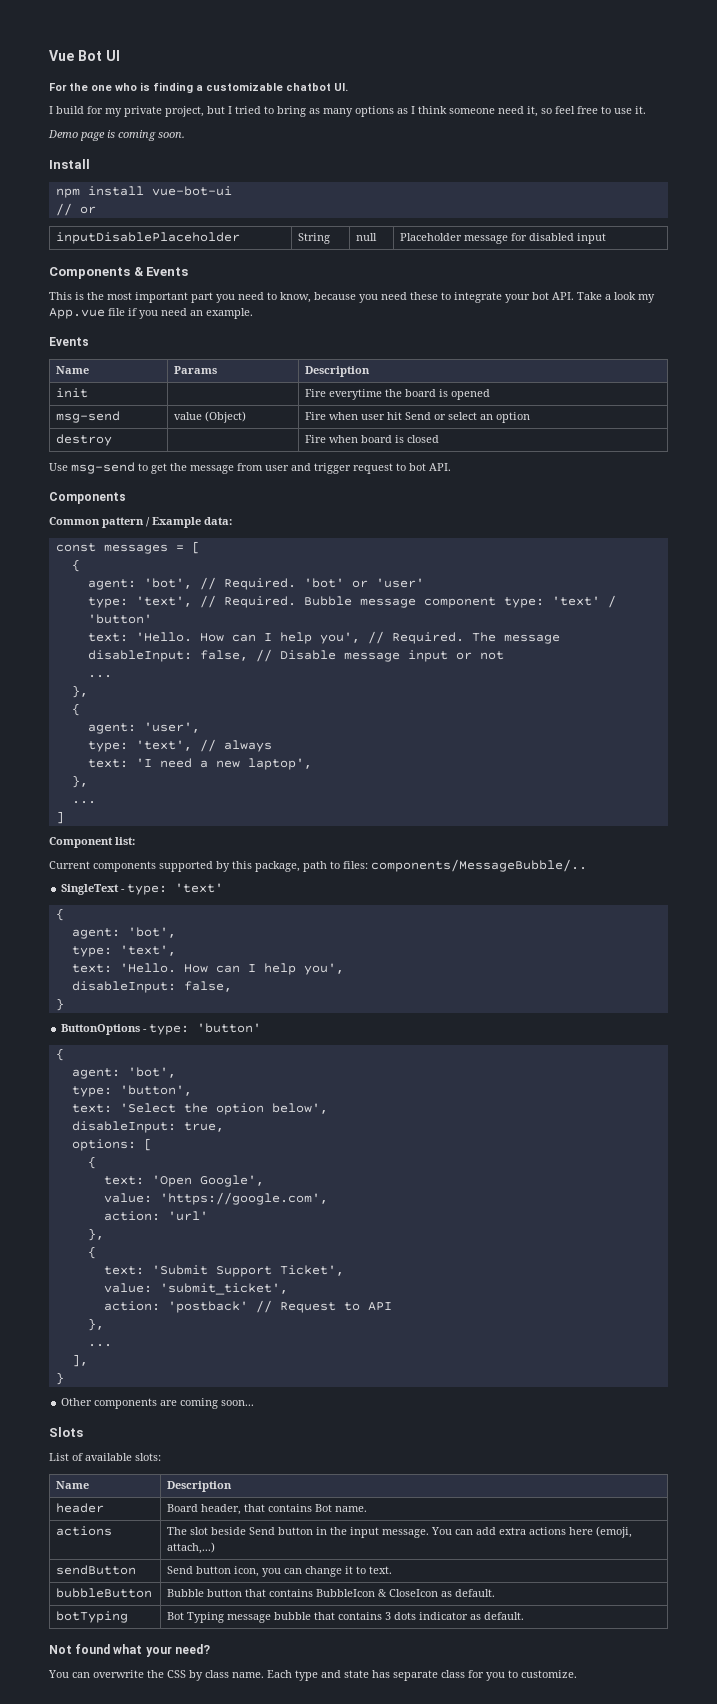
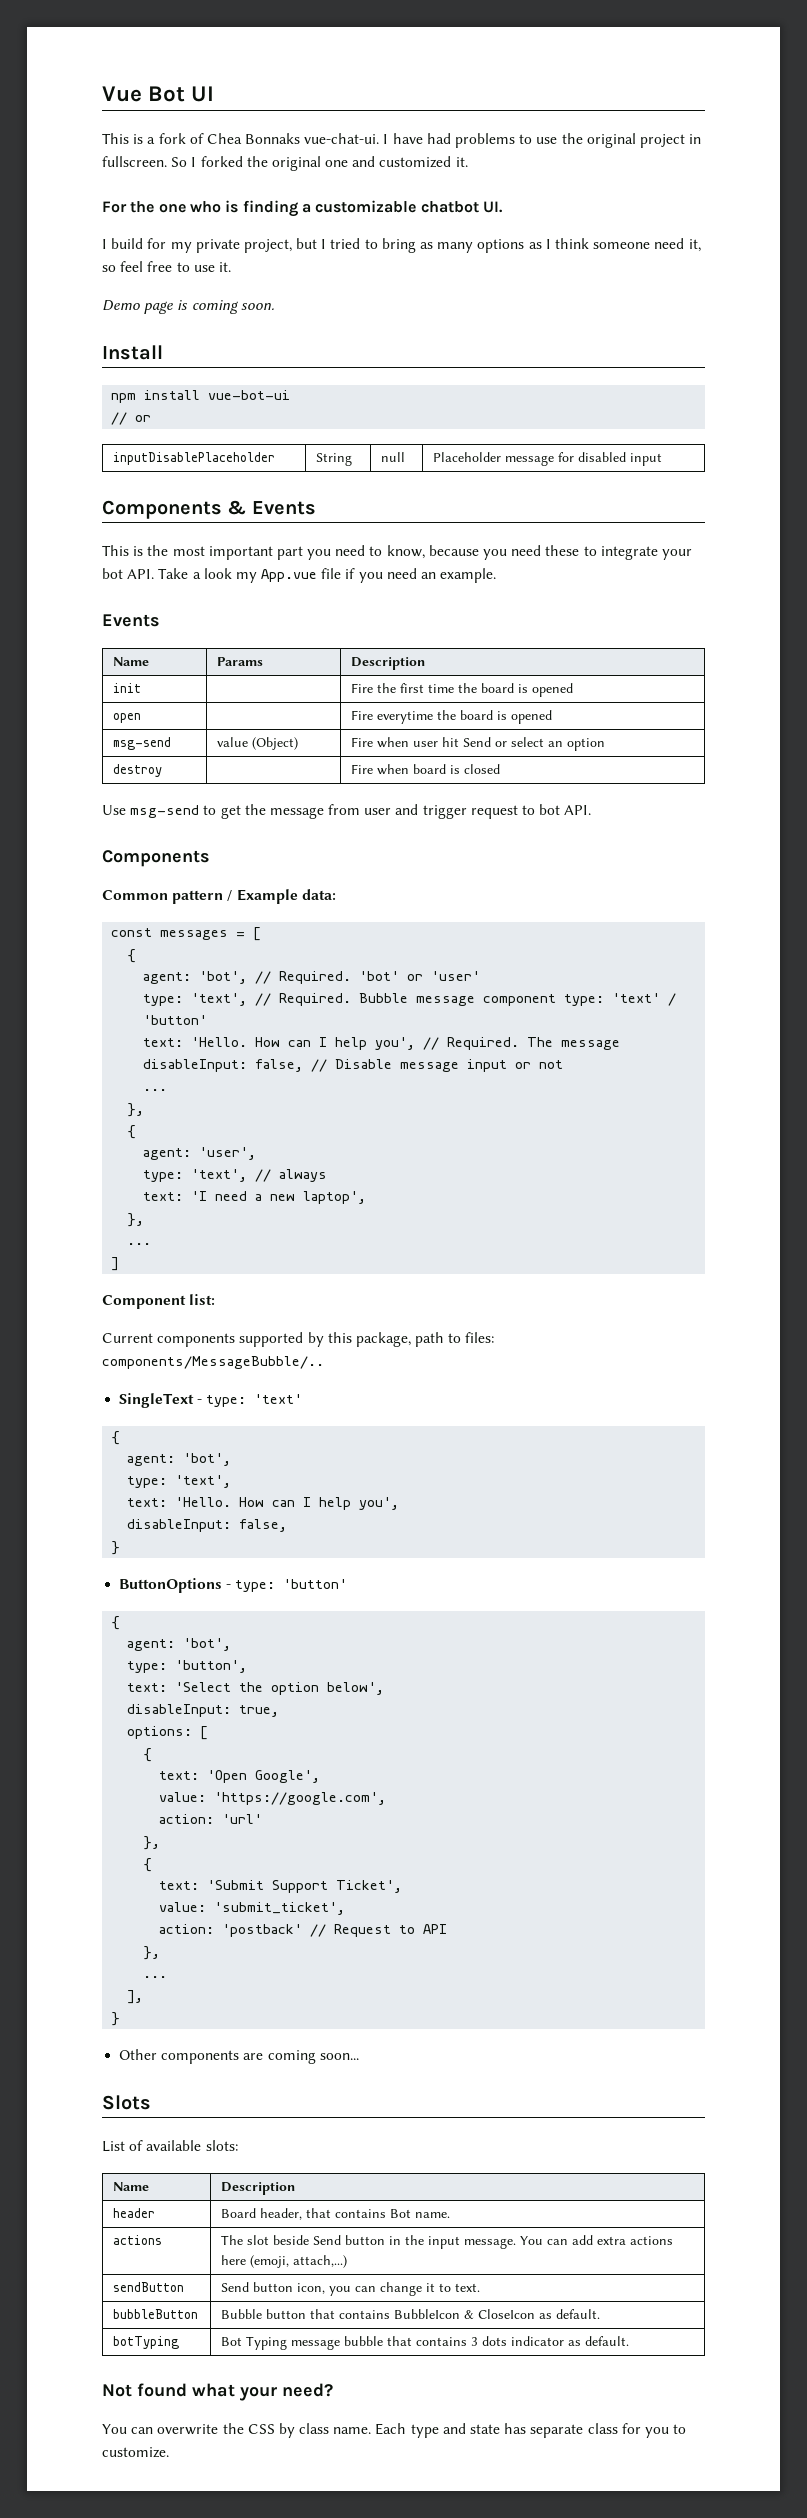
+ This is a fork of Chea Bonnaks vue-chat-ui. I have had problems to use the original project in fullscreen. So I forked the original one and customized it.
- init | | Fire everytime the board is opened
+ init | | Fire the first time the board is opened
+ open | | Fire everytime the board is opened

